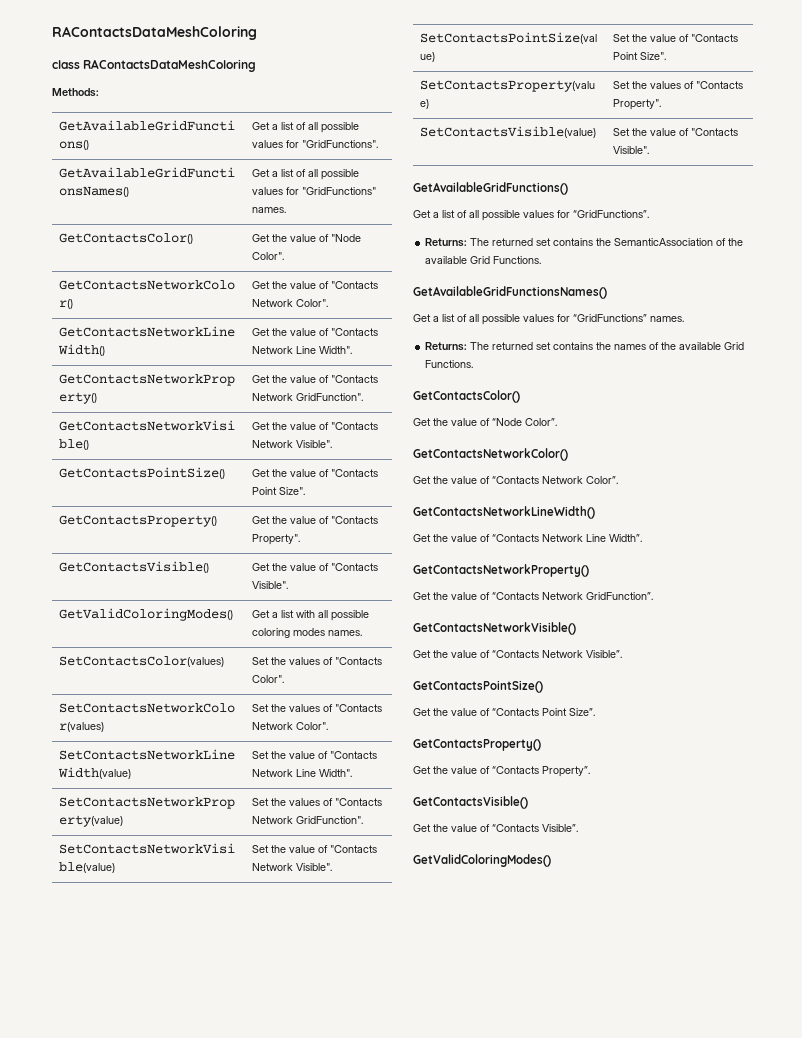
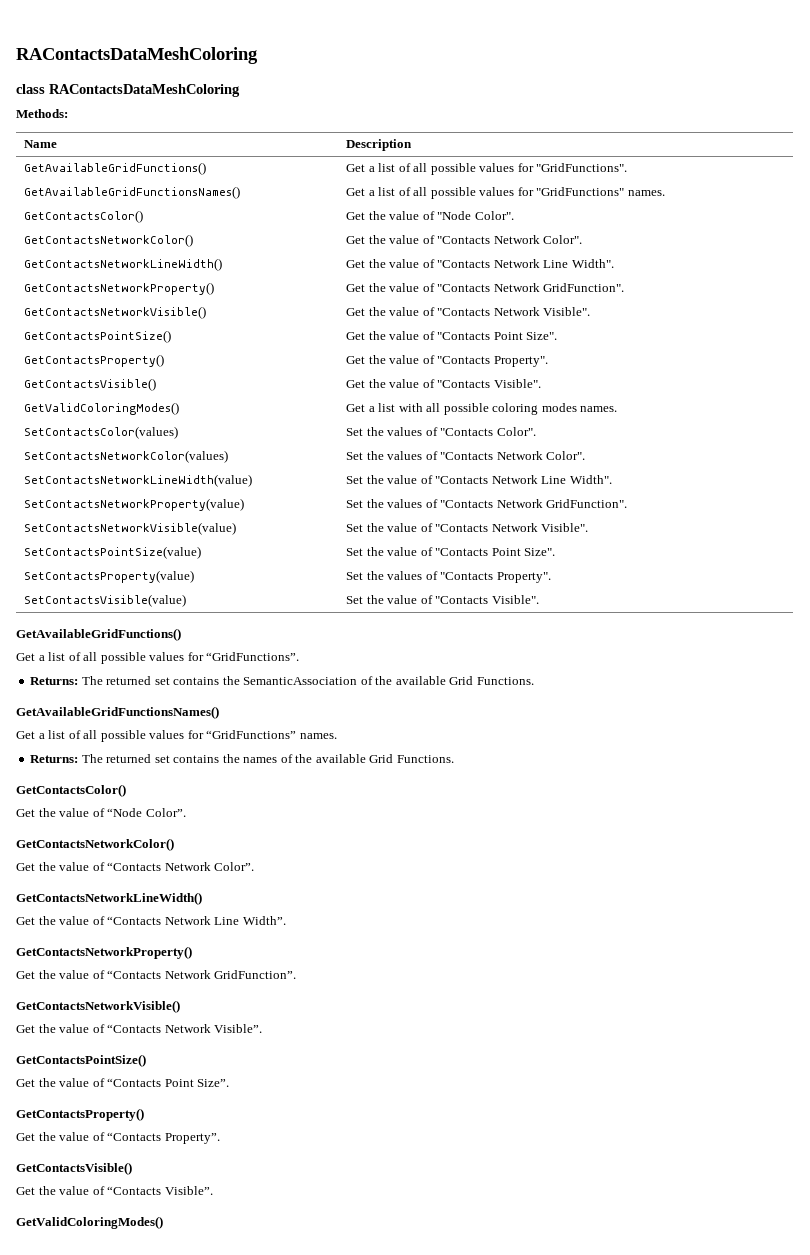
+ Name | Description

